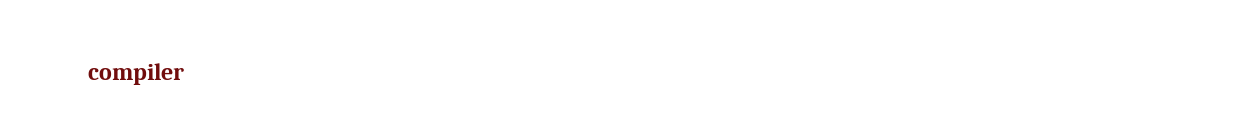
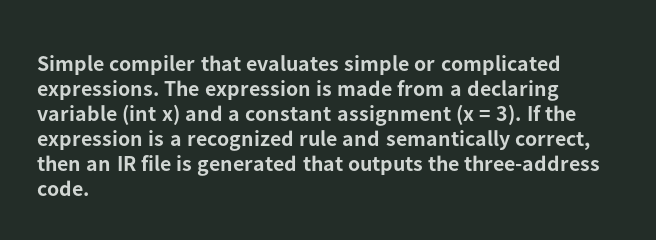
- compiler
+ Simple compiler that evaluates simple or complicated expressions. The expression is made from a declaring variable (int x) and a constant assignment (x = 3). If the expression is a recognized rule and semantically correct, then an IR file is generated that outputs the three-address code.

